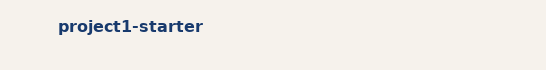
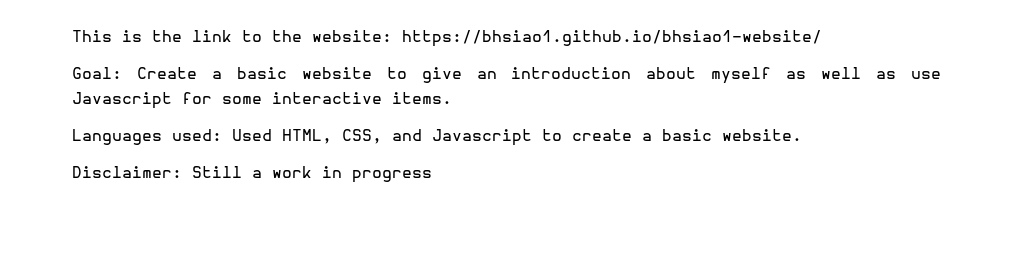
- project1-starter
+ This is the link to the website: https://bhsiao1.github.io/bhsiao1-website/
+ Goal: Create a basic website to give an introduction about myself as well as use Javascript for some interactive items.
+ Languages used: Used HTML, CSS, and Javascript to create a basic website.
+ Disclaimer: Still a work in progress

